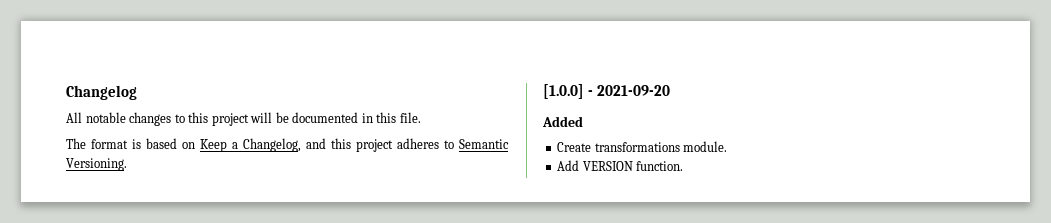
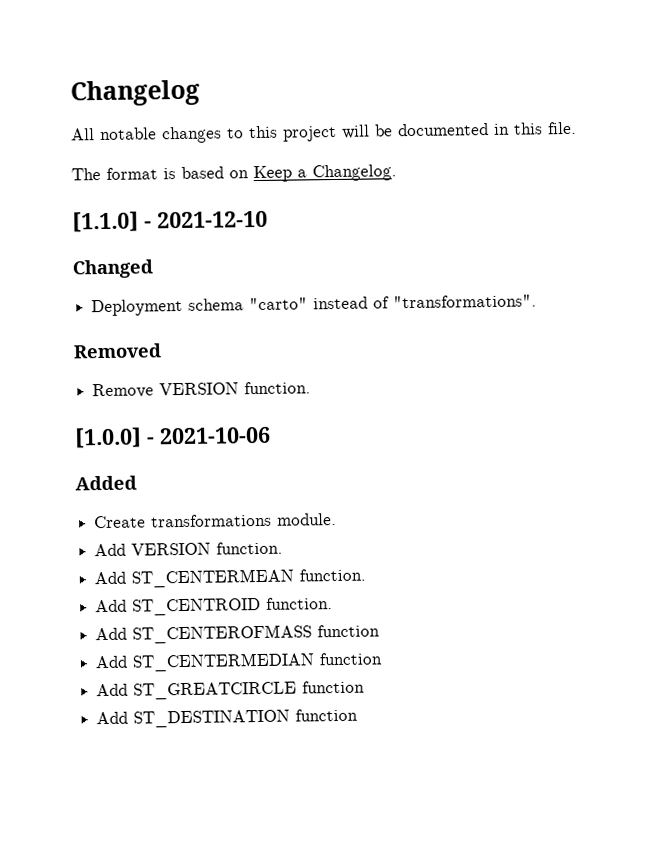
- The format is based on Keep a Changelog, and this project adheres to Semantic Versioning.
+ The format is based on Keep a Changelog.
+ [1.1.0] - 2021-12-10
+ Changed
+ Deployment schema "carto" instead of "transformations".
+ Removed
+ Remove VERSION function.
- [1.0.0] - 2021-09-20
+ [1.0.0] - 2021-10-06
+ Add ST_CENTERMEAN function.
+ Add ST_CENTROID function.
+ Add ST_CENTEROFMASS function
+ Add ST_CENTERMEDIAN function
+ Add ST_GREATCIRCLE function
+ Add ST_DESTINATION function

